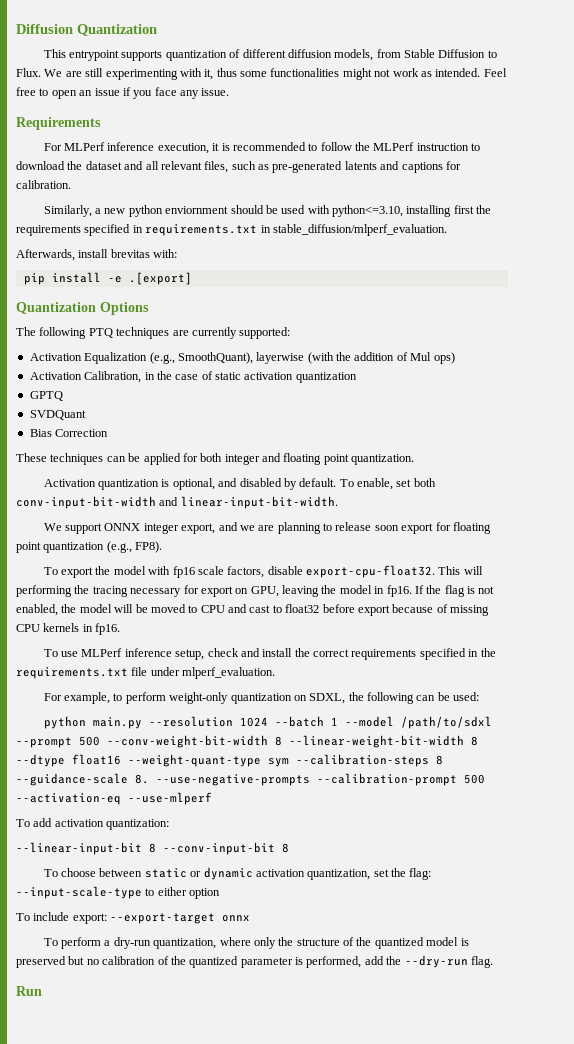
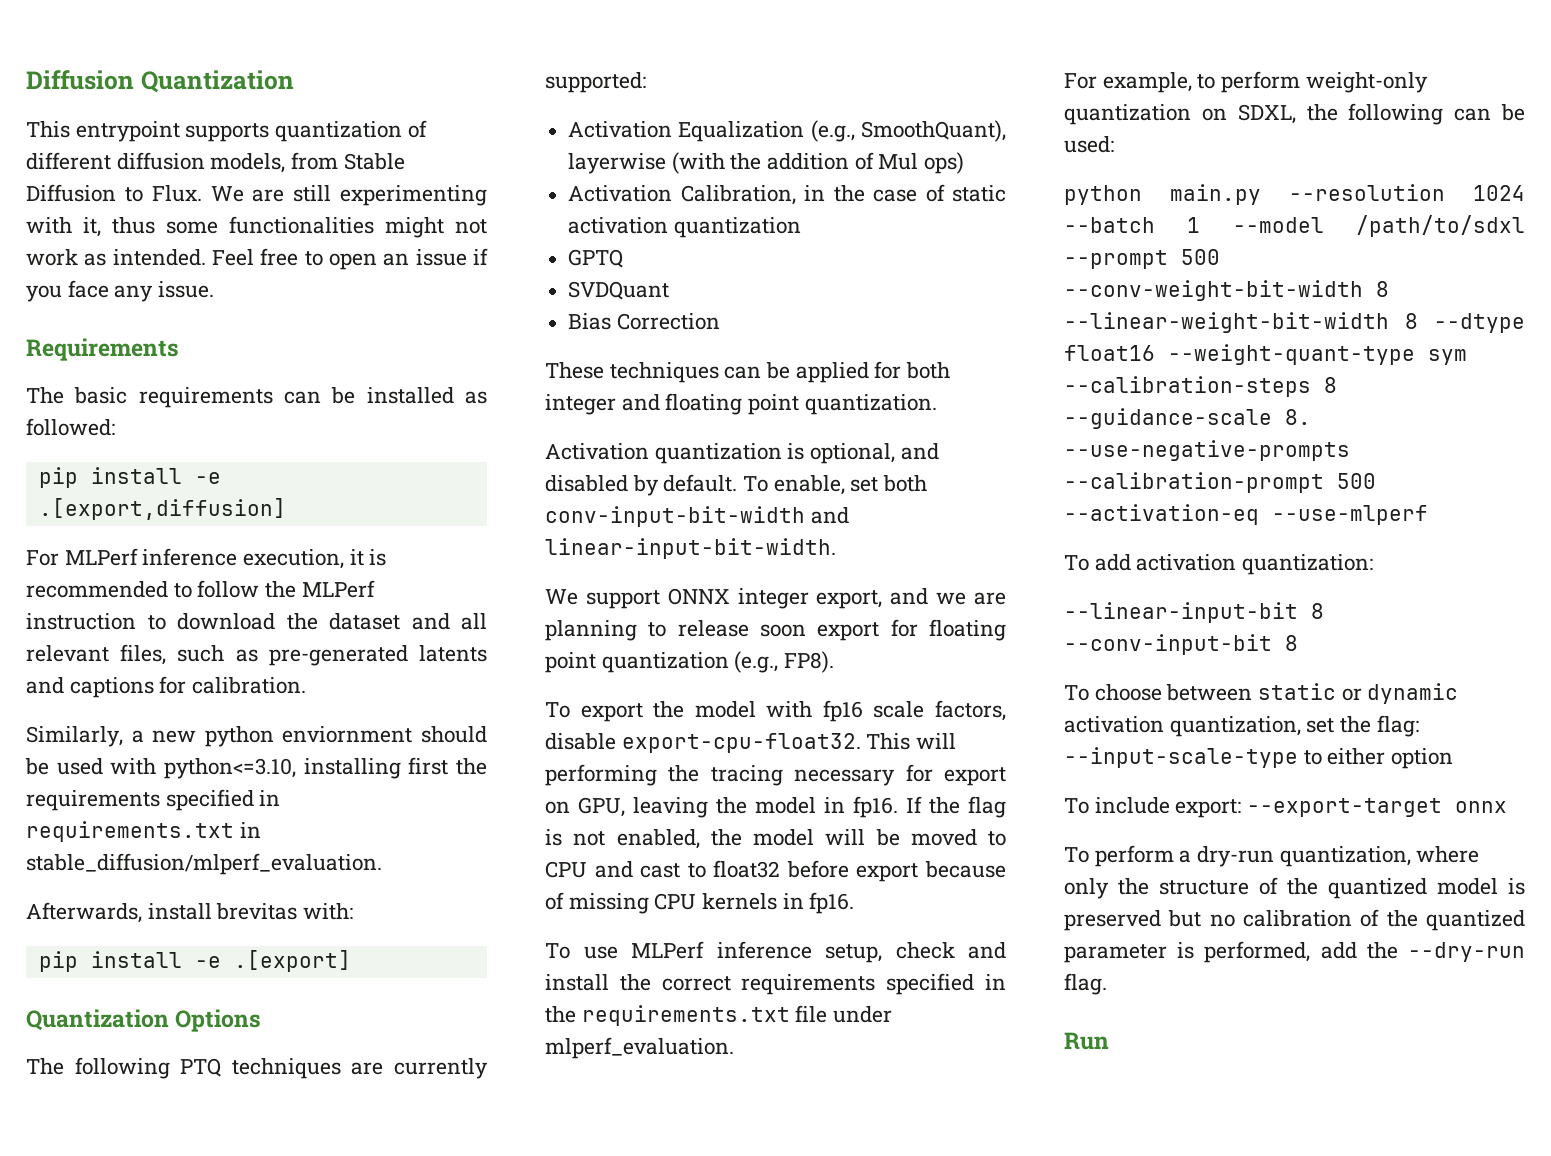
+ The basic requirements can be installed as followed:
+ pip install -e .[export,diffusion]

